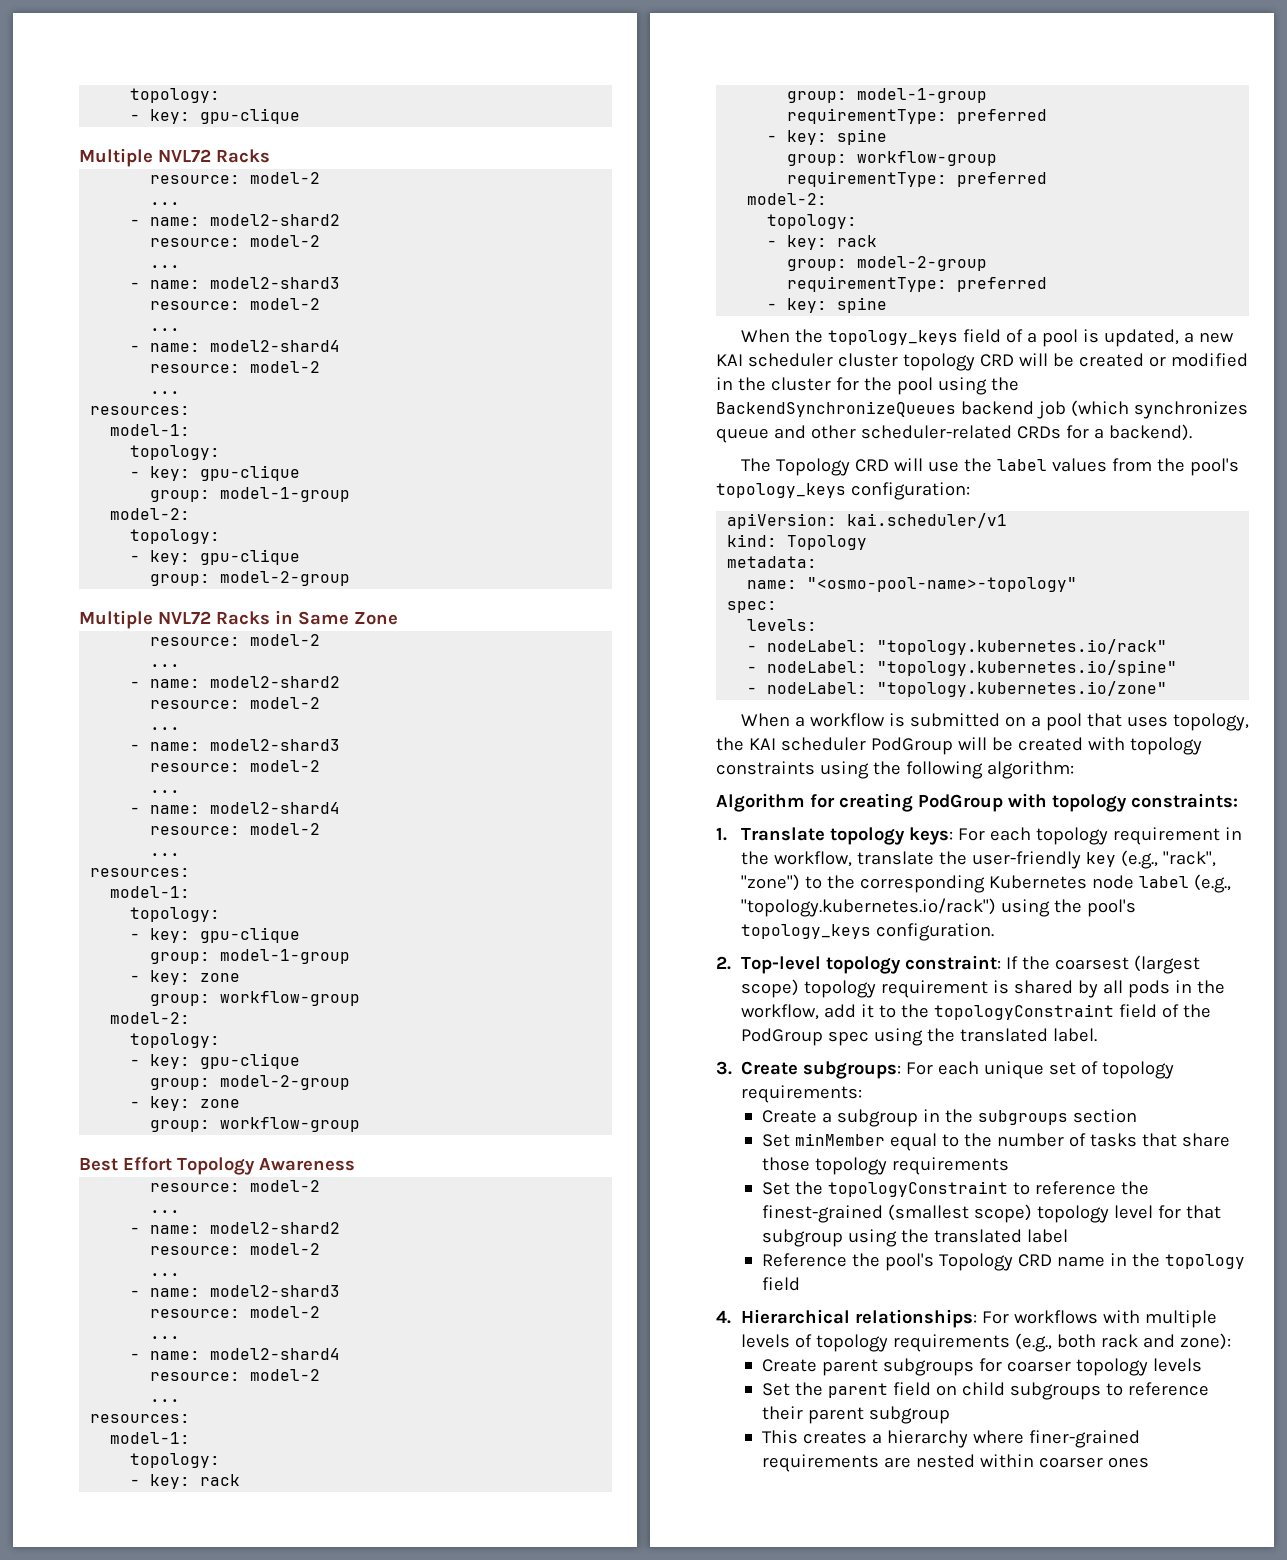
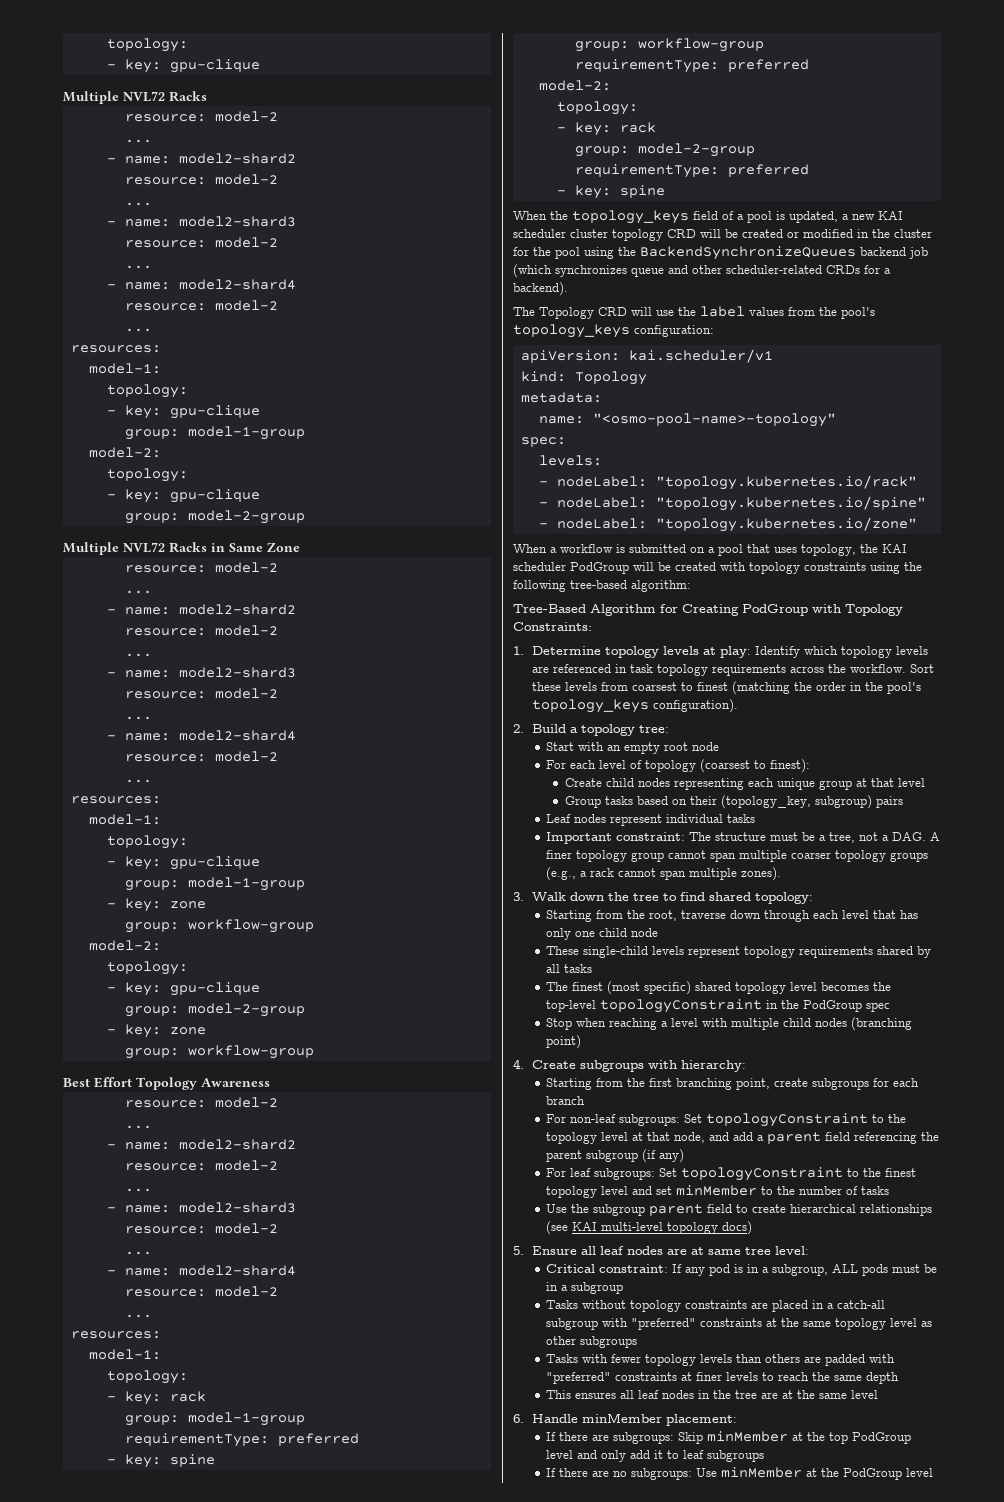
- When a workflow is submitted on a pool that uses topology, the KAI scheduler PodGroup will be created with topology constraints using the following algorithm:
+ When a workflow is submitted on a pool that uses topology, the KAI scheduler PodGroup will be created with topology constraints using the following tree-based algorithm:
- Algorithm for creating PodGroup with topology constraints:
+ Tree-Based Algorithm for Creating PodGroup with Topology Constraints:
- 1. Translate topology keys: For each topology requirement in the workflow, translate the user-friendly key (e.g., "rack", "zone") to the corresponding Kubernetes node label (e.g., "topology.kubernetes.io/rack") using the pool's topology_keys configuration.
+ 1. Determine topology levels at play: Identify which topology levels are referenced in task topology requirements across the workflow. Sort these levels from coarsest to finest (matching the order in the pool's topology_keys configuration).
- 2. Top-level topology constraint: If the coarsest (largest scope) topology requirement is shared by all pods in the workflow, add it to the topologyConstraint field of the PodGroup spec using the translated label.
- 3. Create subgroups: For each unique set of topology requirements:
- Create a subgroup in the subgroups section
- Set minMember equal to the number of tasks that share those topology requirements
- Set the topologyConstraint to reference the finest-grained (smallest scope) topology level for that subgroup using the translated label
- Reference the pool's Topology CRD name in the topology field
- 4. Hierarchical relationships: For workflows with multiple levels of topology requirements (e.g., both rack and zone):
- Create parent subgroups for coarser topology levels
- Set the parent field on child subgroups to reference their parent subgroup
- This creates a hierarchy where finer-grained requirements are nested within coarser ones
+ 2. Build a topology tree:
+ Start with an empty root node
+ For each level of topology (coarsest to finest):
+ Create child nodes representing each unique group at that level
+ Group tasks based on their (topology_key, subgroup) pairs
+ Leaf nodes represent individual tasks
+ Important constraint: The structure must be a tree, not a DAG. A finer topology group cannot span multiple coarser topology groups (e.g., a rack cannot span multiple zones).
+ 3. Walk down the tree to find shared topology:
+ Starting from the root, traverse down through each level that has only one child node
+ These single-child levels represent topology requirements shared by all tasks
+ The finest (most specific) shared topology level becomes the top-level topologyConstraint in the PodGroup spec
+ Stop when reaching a level with multiple child nodes (branching point)
+ 4. Create subgroups with hierarchy:
+ Starting from the first branching point, create subgroups for each branch
+ For non-leaf subgroups: Set topologyConstraint to the topology level at that node, and add a parent field referencing the parent subgroup (if any)
+ For leaf subgroups: Set topologyConstraint to the finest topology level and set minMember to the number of tasks
+ Use the subgroup parent field to create hierarchical relationships (see KAI multi-level topology docs)
+ 5. Ensure all leaf nodes are at same tree level:
+ Critical constraint: If any pod is in a subgroup, ALL pods must be in a subgroup
+ Tasks without topology constraints are placed in a catch-all subgroup with "preferred" constraints at the same topology level as other subgroups
+ Tasks with fewer topology levels than others are padded with "preferred" constraints at finer levels to reach the same depth
+ This ensures all leaf nodes in the tree are at the same level
+ 6. Handle minMember placement:
+ If there are subgroups: Skip minMember at the top PodGroup level and only add it to leaf subgroups
+ If there are no subgroups: Use minMember at the PodGroup level

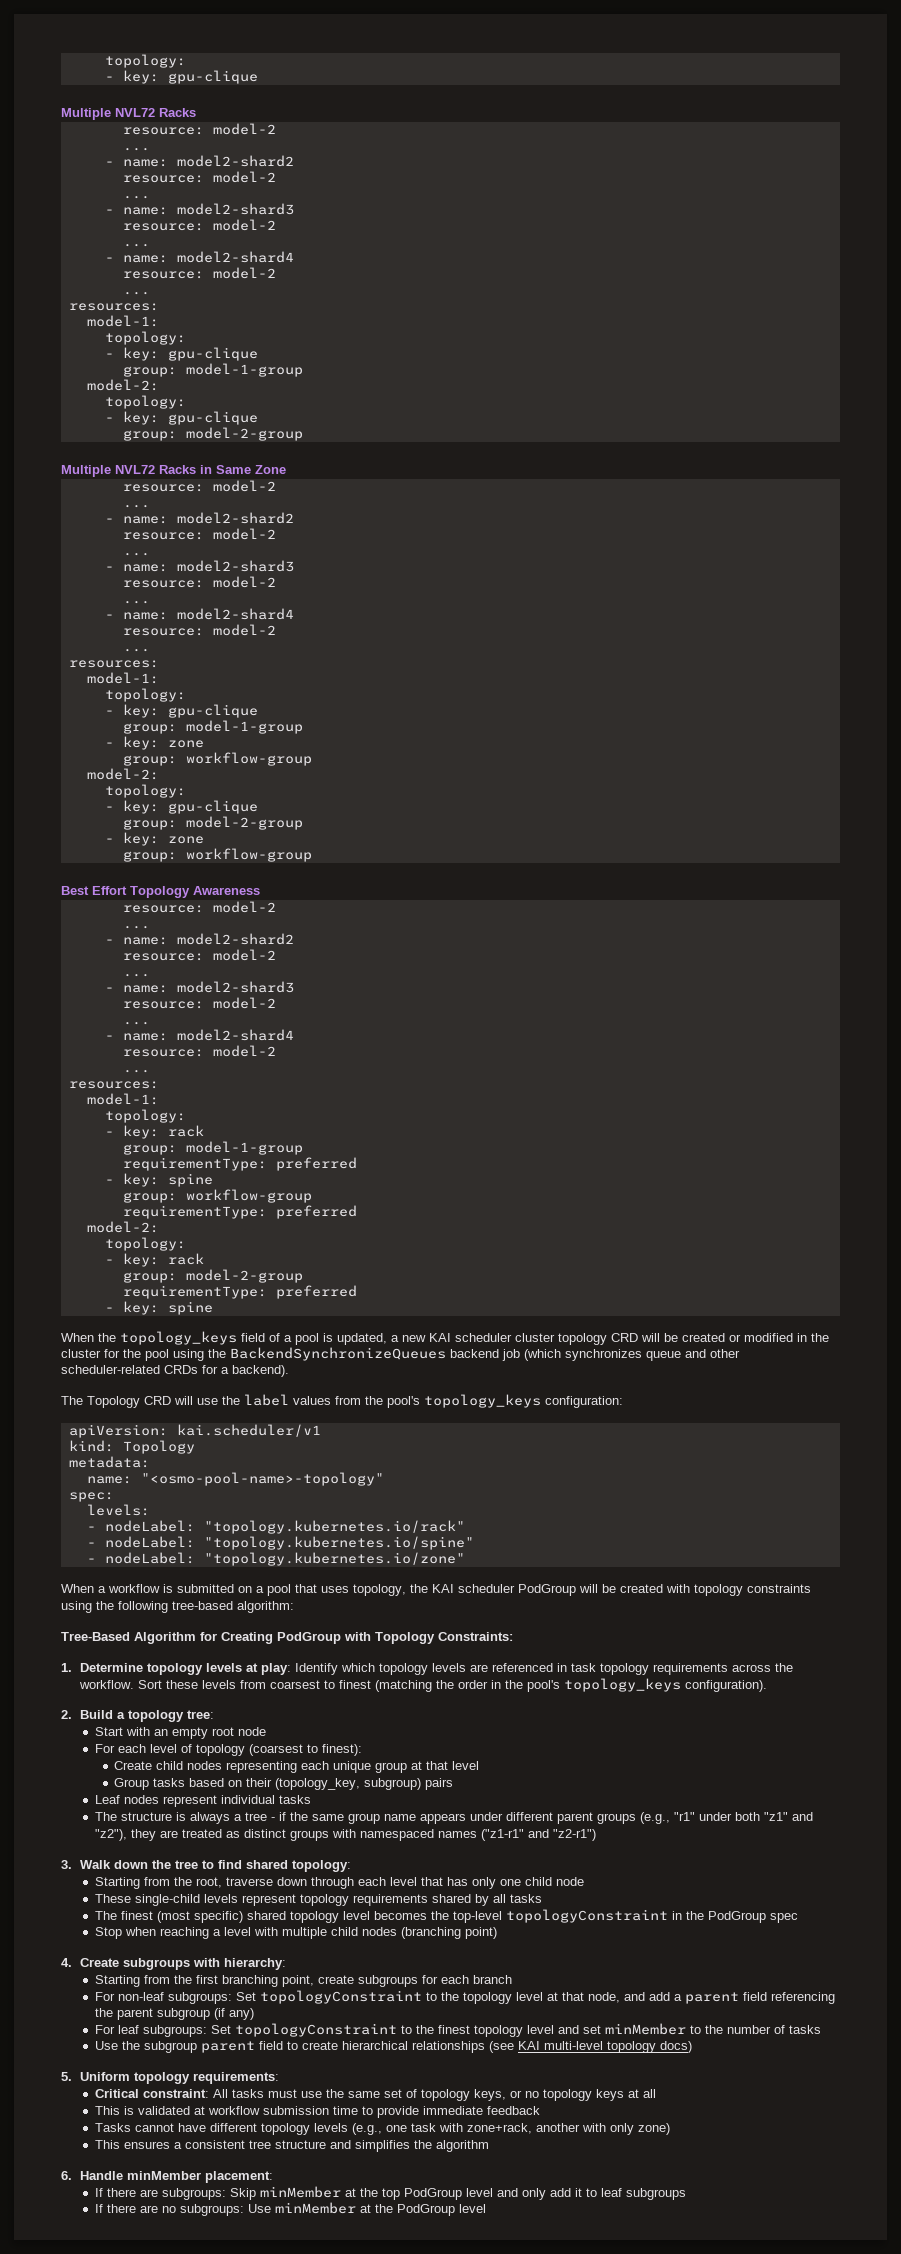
- Important constraint: The structure must be a tree, not a DAG. A finer topology group cannot span multiple coarser topology groups (e.g., a rack cannot span multiple zones).
+ The structure is always a tree - if the same group name appears under different parent groups (e.g., "r1" under both "z1" and "z2"), they are treated as distinct groups with namespaced names ("z1-r1" and "z2-r1")
- 5. Ensure all leaf nodes are at same tree level:
- Critical constraint: If any pod is in a subgroup, ALL pods must be in a subgroup
- Tasks without topology constraints are placed in a catch-all subgroup with "preferred" constraints at the same topology level as other subgroups
- Tasks with fewer topology levels than others are padded with "preferred" constraints at finer levels to reach the same depth
- This ensures all leaf nodes in the tree are at the same level
+ 5. Uniform topology requirements:
+ Critical constraint: All tasks must use the same set of topology keys, or no topology keys at all
+ This is validated at workflow submission time to provide immediate feedback
+ Tasks cannot have different topology levels (e.g., one task with zone+rack, another with only zone)
+ This ensures a consistent tree structure and simplifies the algorithm

